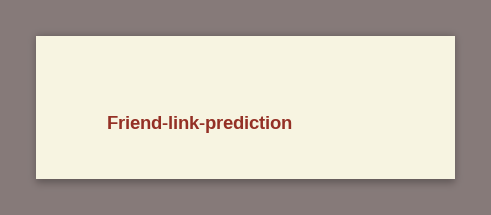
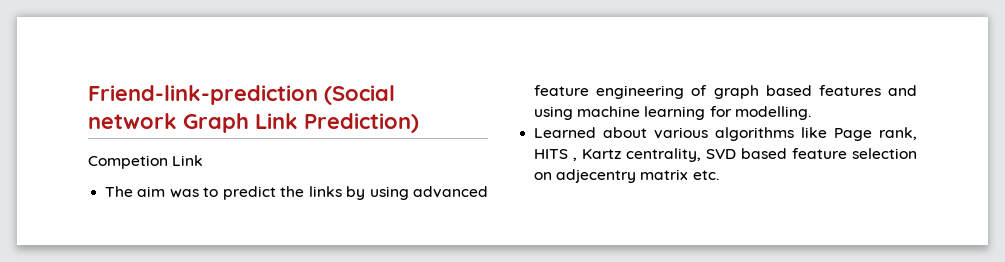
- Friend-link-prediction
+ Friend-link-prediction (Social network Graph Link Prediction)
+ Competion Link
+ The aim was to predict the links by using advanced feature engineering of graph based features and using machine learning for modelling.
+ Learned about various algorithms like Page rank, HITS , Kartz centrality, SVD based feature selection on adjecentry matrix etc.

